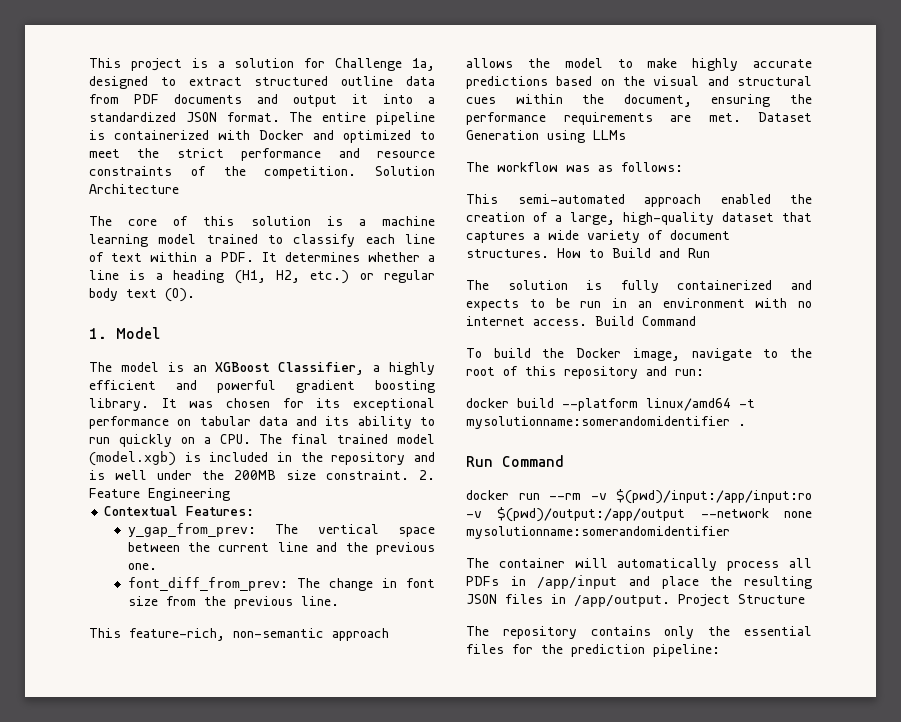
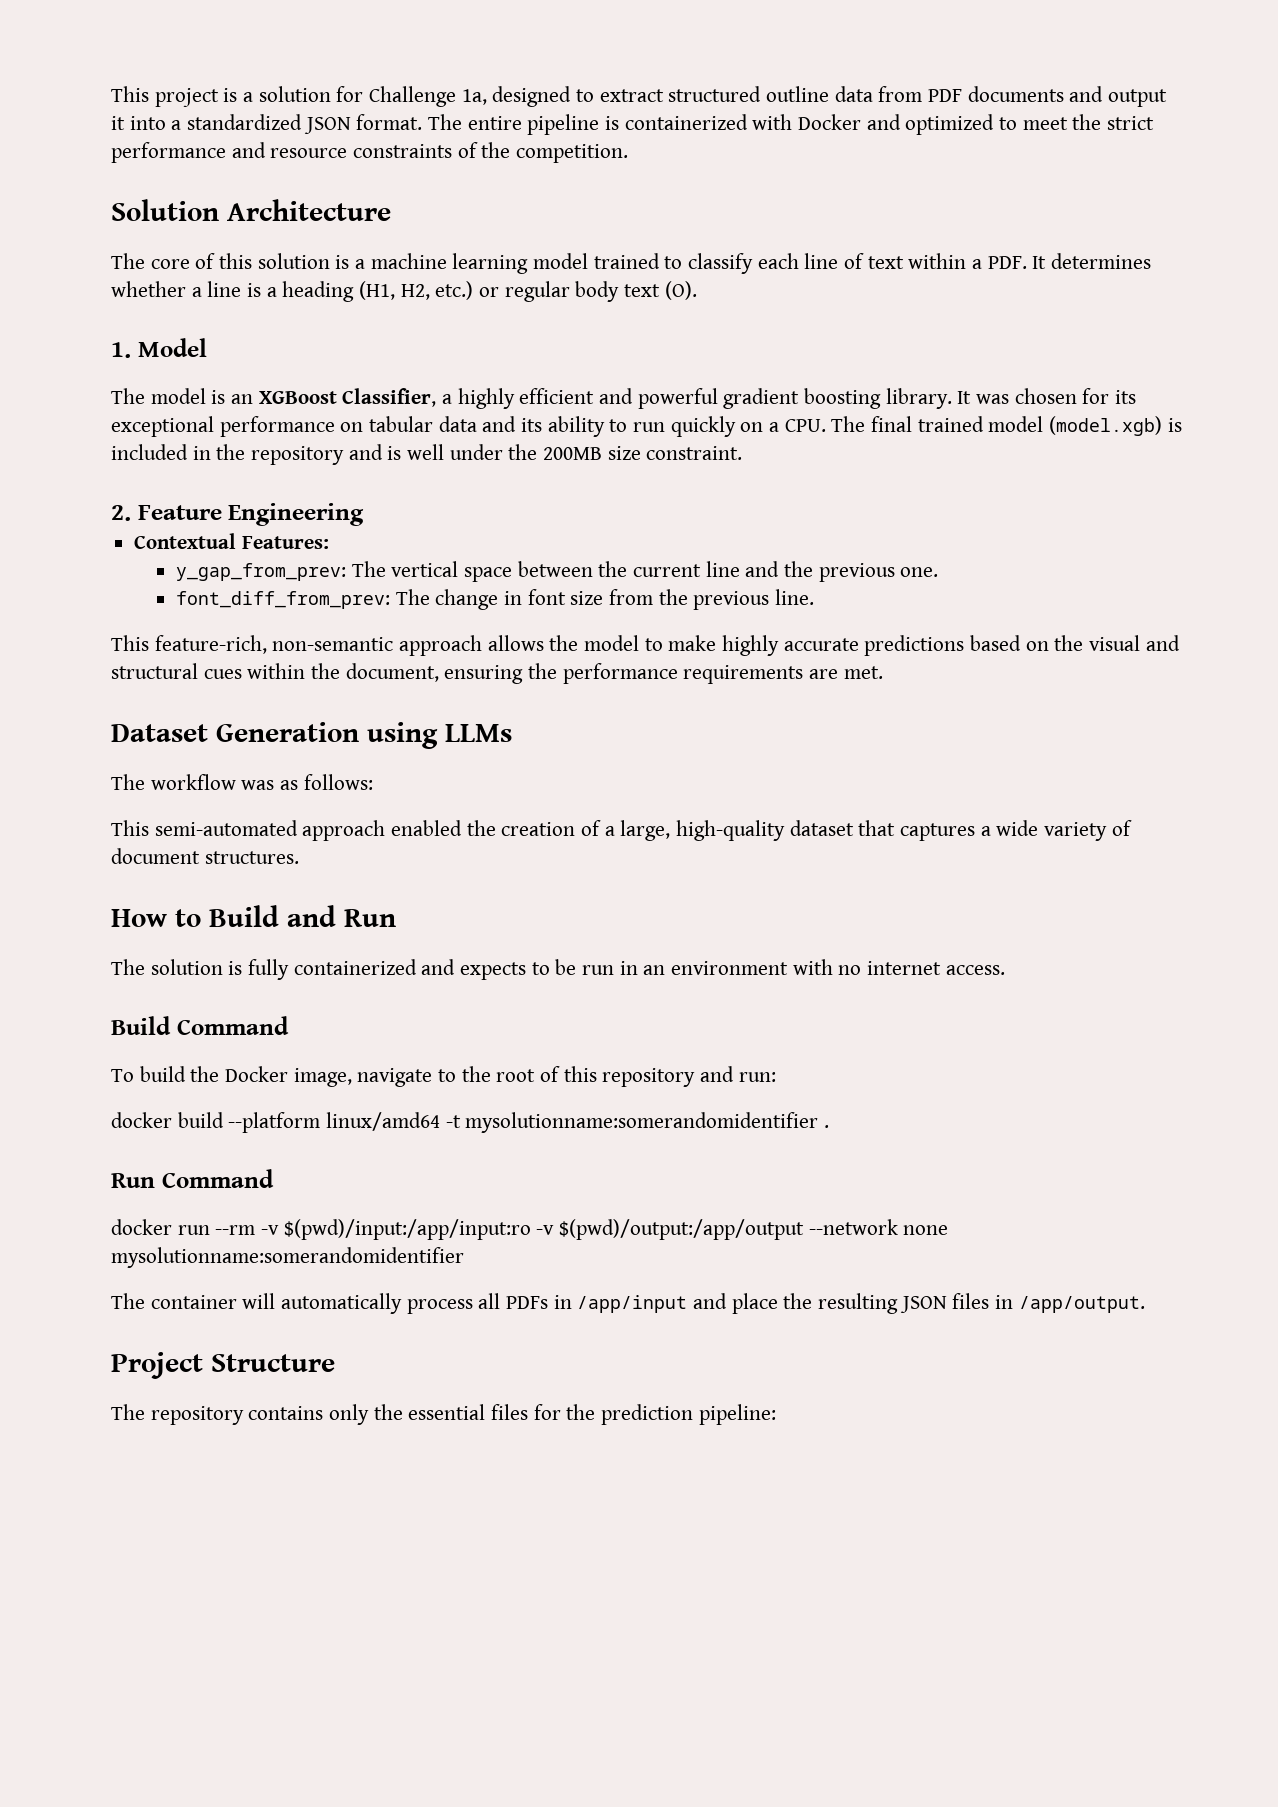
- The entire pipeline is containerized with Docker and optimized to meet the strict performance and resource constraints of the competition. Solution Architecture
+ The entire pipeline is containerized with Docker and optimized to meet the strict performance and resource constraints of the competition.
+ Solution Architecture
- It was chosen for its exceptional performance on tabular data and its ability to run quickly on a CPU. The final trained model (model.xgb) is included in the repository and is well under the 200MB size constraint. 2. Feature Engineering
+ It was chosen for its exceptional performance on tabular data and its ability to run quickly on a CPU. The final trained model (model.xgb) is included in the repository and is well under the 200MB size constraint.
+ 2. Feature Engineering
- This feature-rich, non-semantic approach allows the model to make highly accurate predictions based on the visual and structural cues within the document, ensuring the performance requirements are met. Dataset Generation using LLMs
+ This feature-rich, non-semantic approach allows the model to make highly accurate predictions based on the visual and structural cues within the document, ensuring the performance requirements are met.
+ Dataset Generation using LLMs
- This semi-automated approach enabled the creation of a large, high-quality dataset that captures a wide variety of document structures. How to Build and Run
+ This semi-automated approach enabled the creation of a large, high-quality dataset that captures a wide variety of document structures.
+ How to Build and Run
- The solution is fully containerized and expects to be run in an environment with no internet access. Build Command
+ The solution is fully containerized and expects to be run in an environment with no internet access.
+ Build Command
- The container will automatically process all PDFs in /app/input and place the resulting JSON files in /app/output. Project Structure
+ The container will automatically process all PDFs in /app/input and place the resulting JSON files in /app/output.
+ Project Structure

